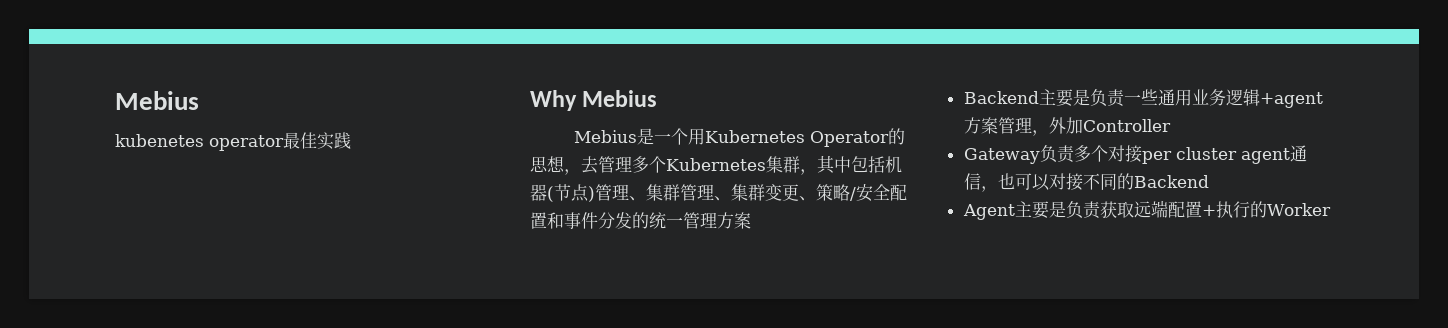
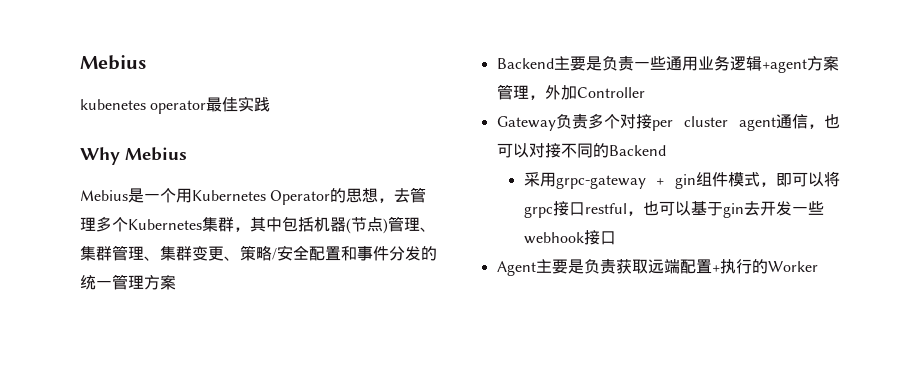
+ 采用grpc-gateway + gin组件模式，即可以将grpc接口restful，也可以基于gin去开发一些webhook接口

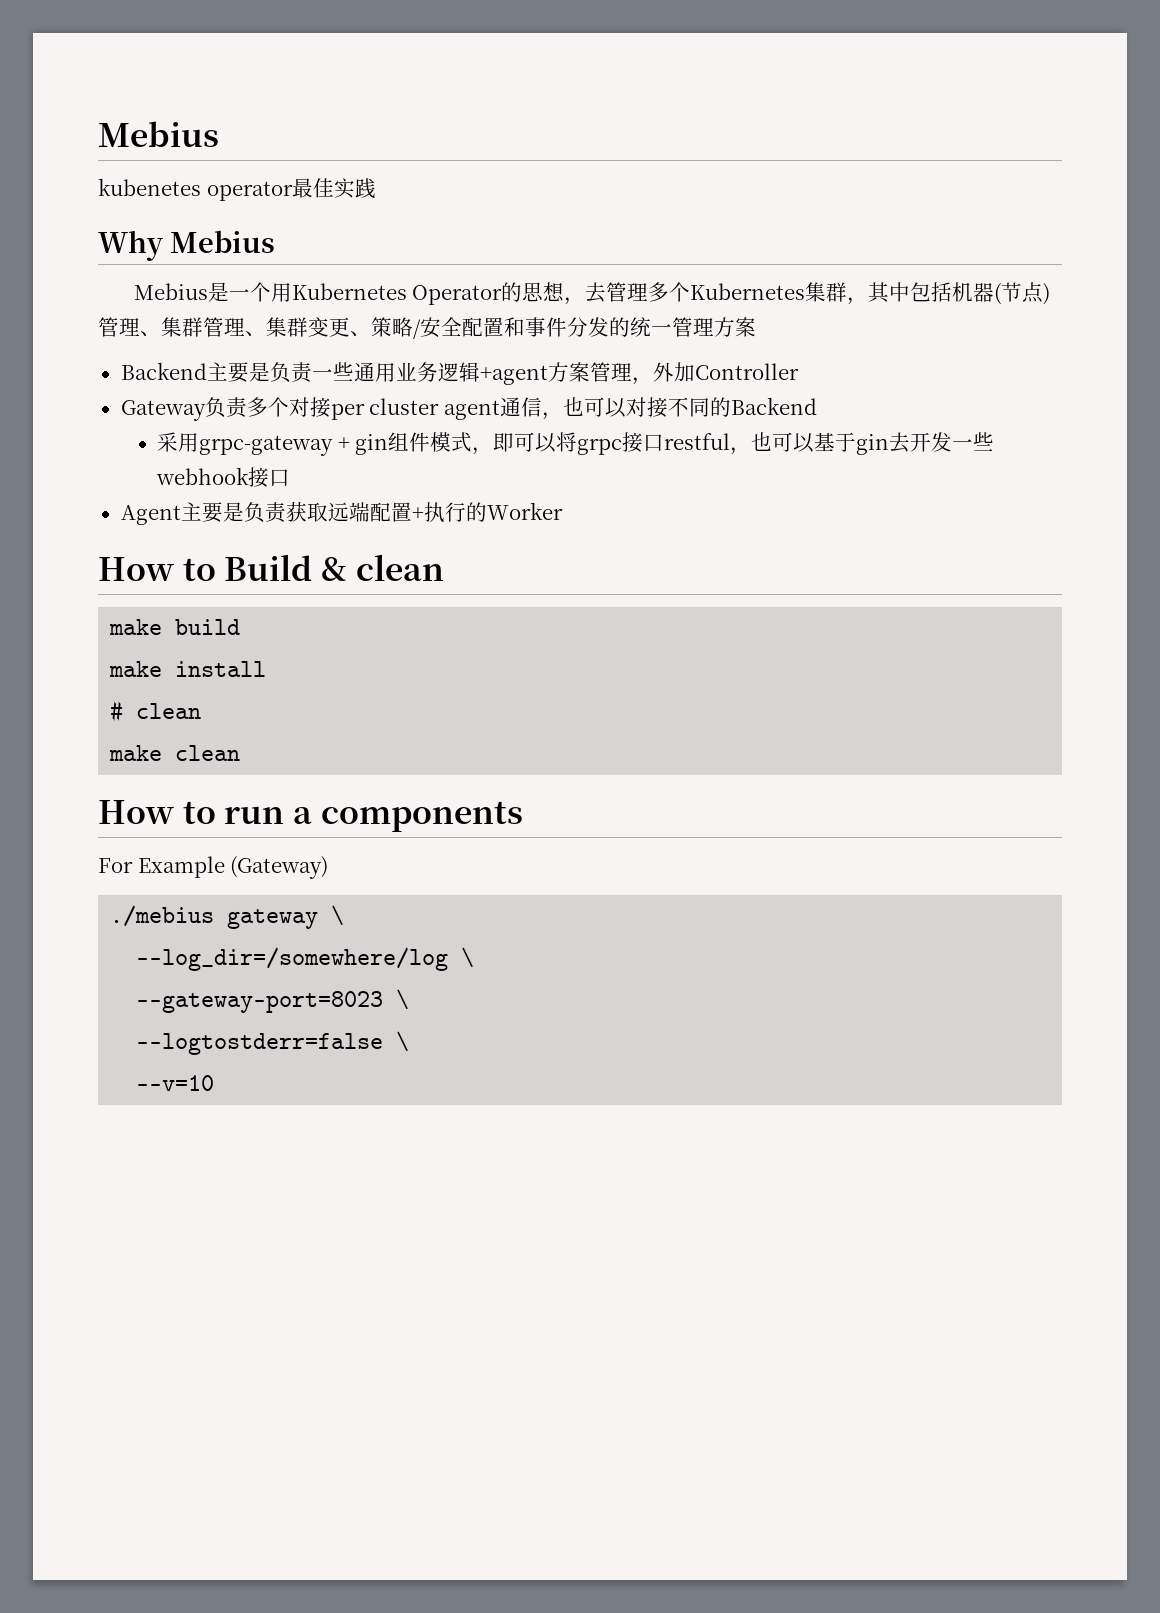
+ How to Build & clean
+ make build
+ make install
+ # clean
+ make clean
+ How to run a components
+ For Example (Gateway)
+ ./mebius gateway \
+ --log_dir=/somewhere/log \
+ --gateway-port=8023 \
+ --logtostderr=false \
+ --v=10

